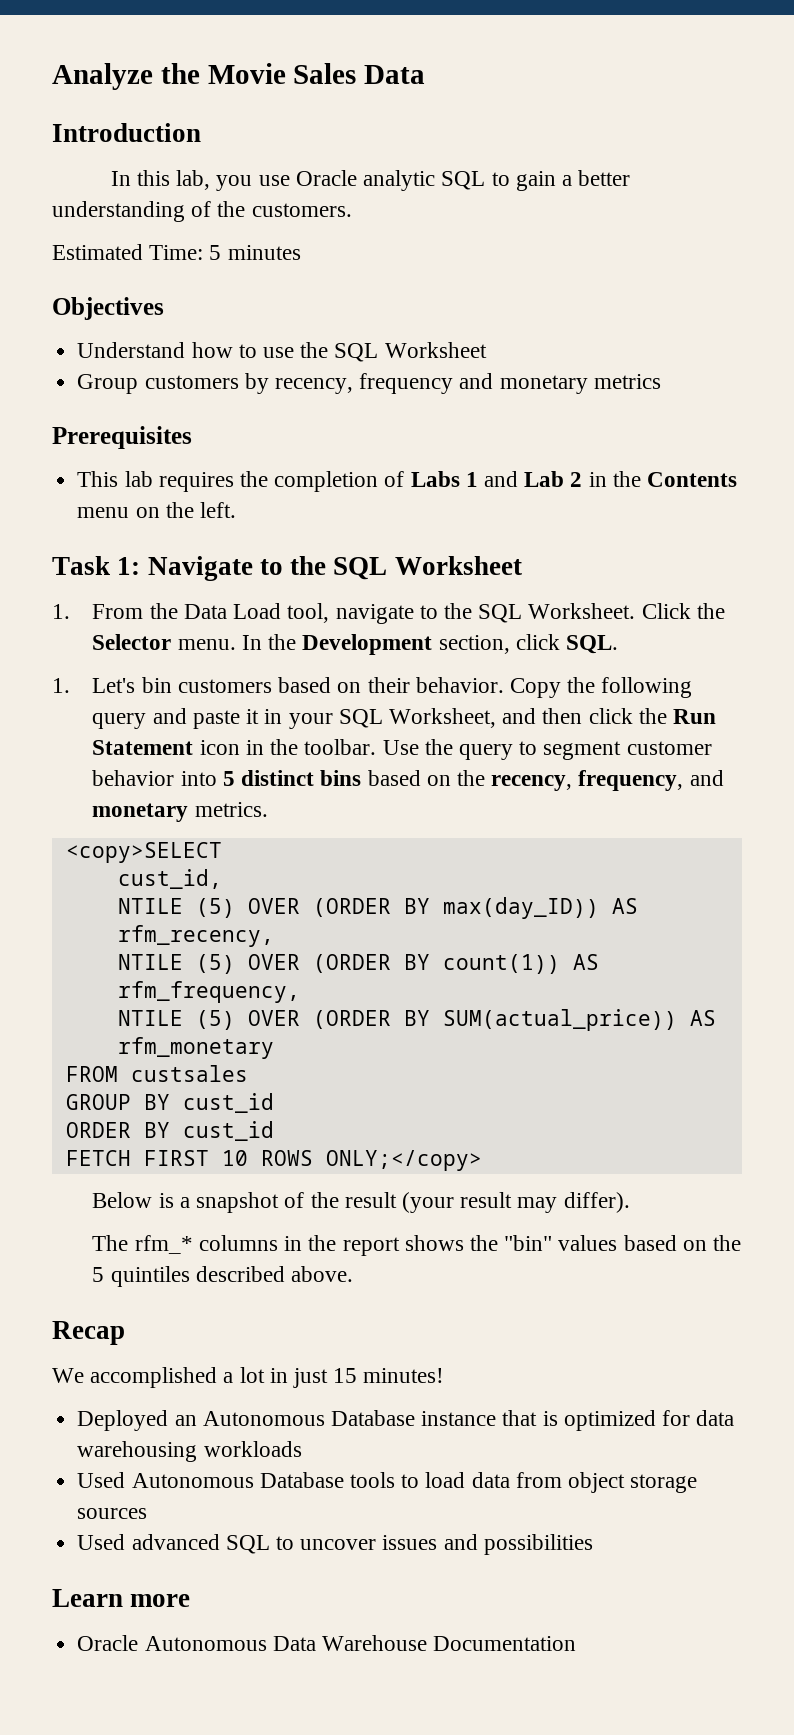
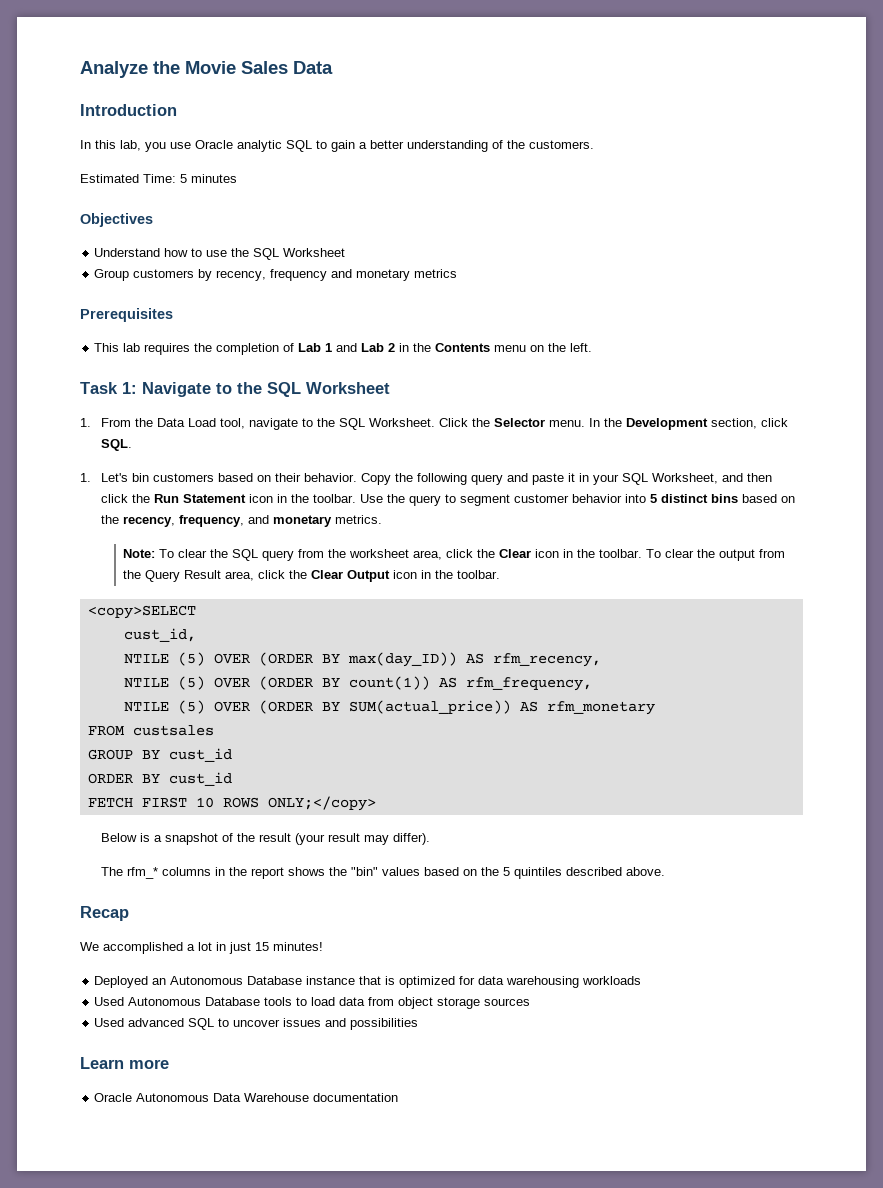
- This lab requires the completion of Labs 1 and Lab 2 in the Contents menu on the left.
+ This lab requires the completion of Lab 1 and Lab 2 in the Contents menu on the left.
+ Note: To clear the SQL query from the worksheet area, click the Clear icon in the toolbar. To clear the output from the Query Result area, click the Clear Output icon in the toolbar.
- Oracle Autonomous Data Warehouse Documentation
+ Oracle Autonomous Data Warehouse documentation

